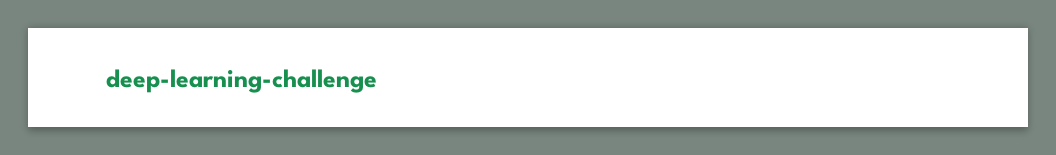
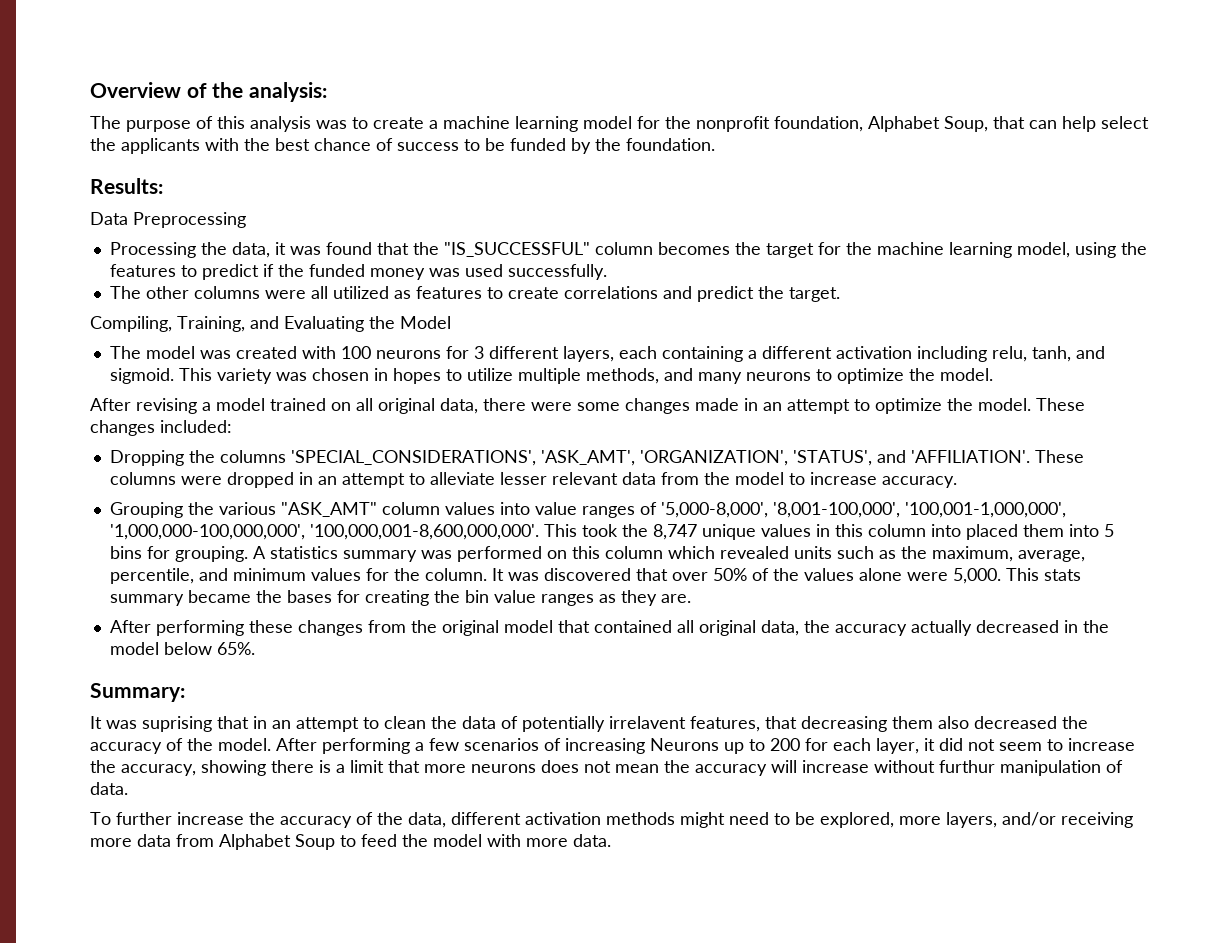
- deep-learning-challenge
+ Overview of the analysis:
+ The purpose of this analysis was to create a machine learning model for the nonprofit foundation, Alphabet Soup, that can help select the applicants with the best chance of success to be funded by the foundation.
+ Results:
+ Data Preprocessing
+ Processing the data, it was found that the "IS_SUCCESSFUL" column becomes the target for the machine learning model, using the features to predict if the funded money was used successfully.
+ The other columns were all utilized as features to create correlations and predict the target.
+ Compiling, Training, and Evaluating the Model
+ The model was created with 100 neurons for 3 different layers, each containing a different activation including relu, tanh, and sigmoid. This variety was chosen in hopes to utilize multiple methods, and many neurons to optimize the model.
+ After revising a model trained on all original data, there were some changes made in an attempt to optimize the model. These changes included:
+ Dropping the columns 'SPECIAL_CONSIDERATIONS', 'ASK_AMT', 'ORGANIZATION', 'STATUS', and 'AFFILIATION'. These columns were dropped in an attempt to alleviate lesser relevant data from the model to increase accuracy.
+ Grouping the various "ASK_AMT" column values into value ranges of '5,000-8,000', '8,001-100,000', '100,001-1,000,000', '1,000,000-100,000,000', '100,000,001-8,600,000,000'. This took the 8,747 unique values in this column into placed them into 5 bins for grouping. A statistics summary was performed on this column which revealed units such as the maximum, average, percentile, and minimum values for the column. It was discovered that over 50% of the values alone were 5,000. This stats summary became the bases for creating the bin value ranges as they are.
+ After performing these changes from the original model that contained all original data, the accuracy actually decreased in the model below 65%.
+ Summary:
+ It was suprising that in an attempt to clean the data of potentially irrelavent features, that decreasing them also decreased the accuracy of the model. After performing a few scenarios of increasing Neurons up to 200 for each layer, it did not seem to increase the accuracy, showing there is a limit that more neurons does not mean the accuracy will increase without furthur manipulation of data.
+ To further increase the accuracy of the data, different activation methods might need to be explored, more layers, and/or receiving more data from Alphabet Soup to feed the model with more data.

